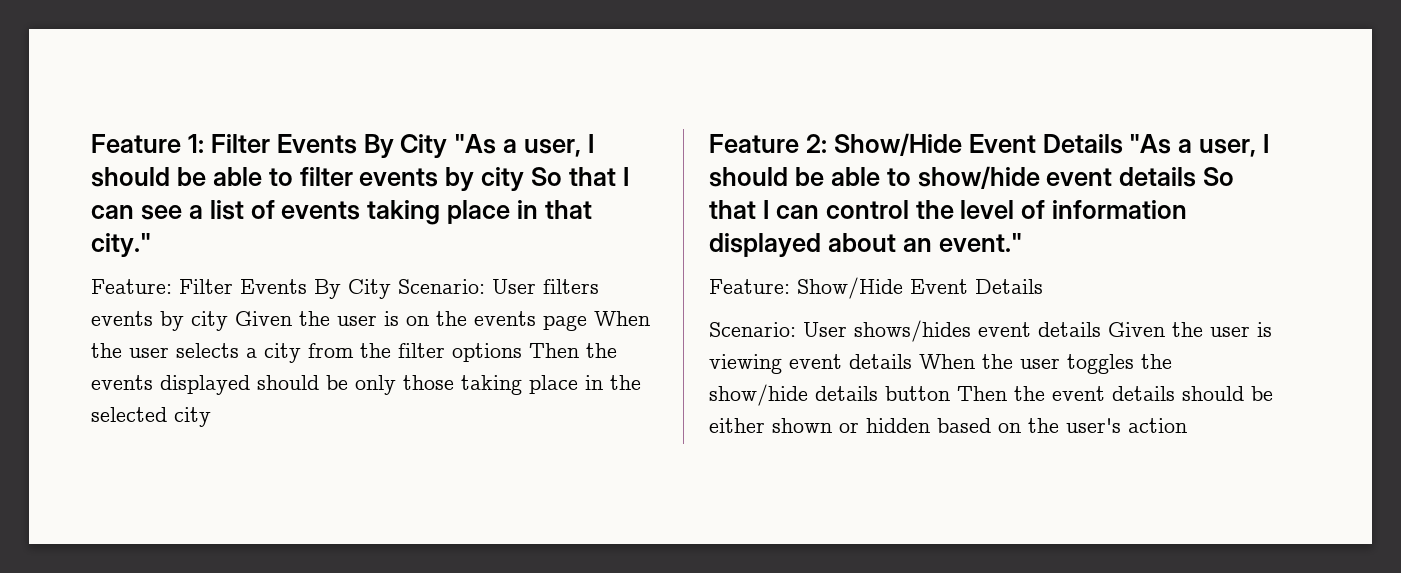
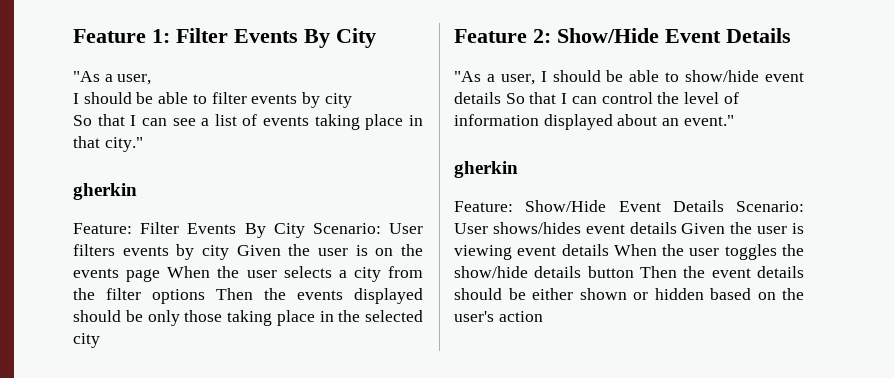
- Feature 1: Filter Events By City "As a user, I should be able to filter events by city So that I can see a list of events taking place in that city."
+ Feature 1: Filter Events By City
+ "As a user,
+ I should be able to filter events by city
+ So that I can see a list of events taking place in that city."
+ gherkin
- Feature 2: Show/Hide Event Details "As a user, I should be able to show/hide event details So that I can control the level of information displayed about an event."
+ Feature 2: Show/Hide Event Details
+ "As a user, I should be able to show/hide event details So that I can control the level of information displayed about an event."
+ gherkin
- Feature: Show/Hide Event Details
- Scenario: User shows/hides event details Given the user is viewing event details When the user toggles the show/hide details button Then the event details should be either shown or hidden based on the user's action
+ Feature: Show/Hide Event Details Scenario: User shows/hides event details Given the user is viewing event details When the user toggles the show/hide details button Then the event details should be either shown or hidden based on the user's action

